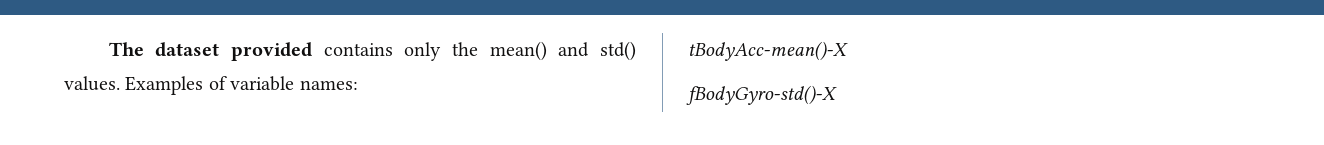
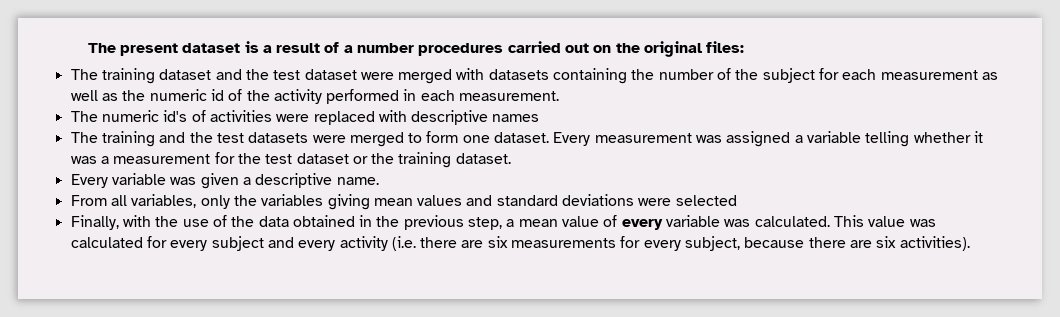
- The dataset provided contains only the mean() and std() values. Examples of variable names:
- tBodyAcc-mean()-X
- fBodyGyro-std()-X
+ The present dataset is a result of a number procedures carried out on the original files:
+ The training dataset and the test dataset were merged with datasets containing the number of the subject for each measurement as well as the numeric id of the activity performed in each measurement.
+ The numeric id's of activities were replaced with descriptive names
+ The training and the test datasets were merged to form one dataset. Every measurement was assigned a variable telling whether it was a measurement for the test dataset or the training dataset.
+ Every variable was given a descriptive name.
+ From all variables, only the variables giving mean values and standard deviations were selected
+ Finally, with the use of the data obtained in the previous step, a mean value of every variable was calculated. This value was calculated for every subject and every activity (i.e. there are six measurements for every subject, because there are six activities).

